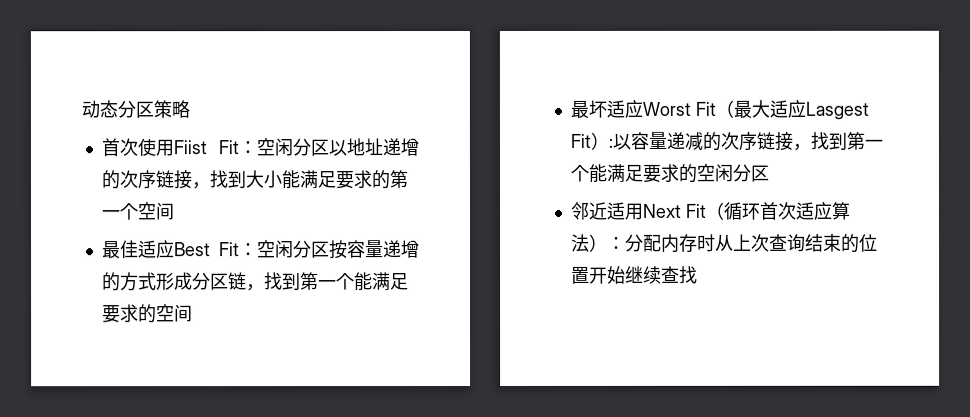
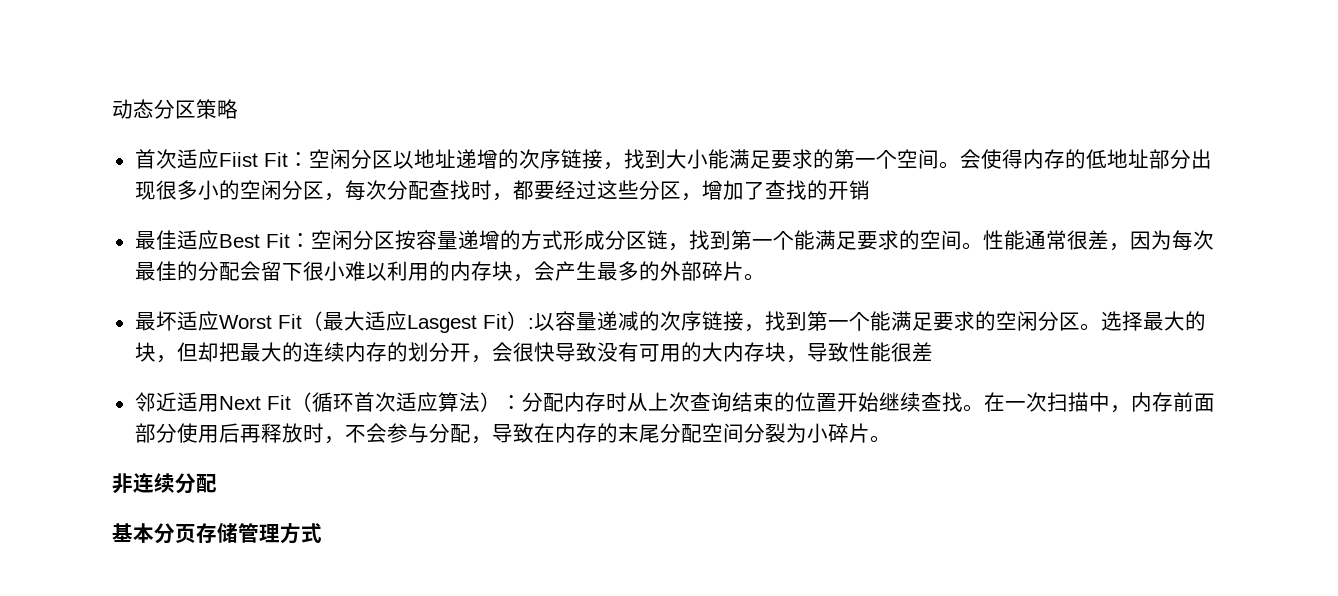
- 首次使用Fiist Fit：空闲分区以地址递增的次序链接，找到大小能满足要求的第一个空间
+ 首次适应Fiist Fit：空闲分区以地址递增的次序链接，找到大小能满足要求的第一个空间。会使得内存的低地址部分出现很多小的空闲分区，每次分配查找时，都要经过这些分区，增加了查找的开销
- 最佳适应Best Fit：空闲分区按容量递增的方式形成分区链，找到第一个能满足要求的空间
+ 最佳适应Best Fit：空闲分区按容量递增的方式形成分区链，找到第一个能满足要求的空间。性能通常很差，因为每次最佳的分配会留下很小难以利用的内存块，会产生最多的外部碎片。
- 最坏适应Worst Fit（最大适应Lasgest Fit）:以容量递减的次序链接，找到第一个能满足要求的空闲分区
+ 最坏适应Worst Fit（最大适应Lasgest Fit）:以容量递减的次序链接，找到第一个能满足要求的空闲分区。选择最大的块，但却把最大的连续内存的划分开，会很快导致没有可用的大内存块，导致性能很差
- 邻近适用Next Fit（循环首次适应算法）：分配内存时从上次查询结束的位置开始继续查找
+ 邻近适用Next Fit（循环首次适应算法）：分配内存时从上次查询结束的位置开始继续查找。在一次扫描中，内存前面部分使用后再释放时，不会参与分配，导致在内存的末尾分配空间分裂为小碎片。
+ 非连续分配
+ 基本分页存储管理方式

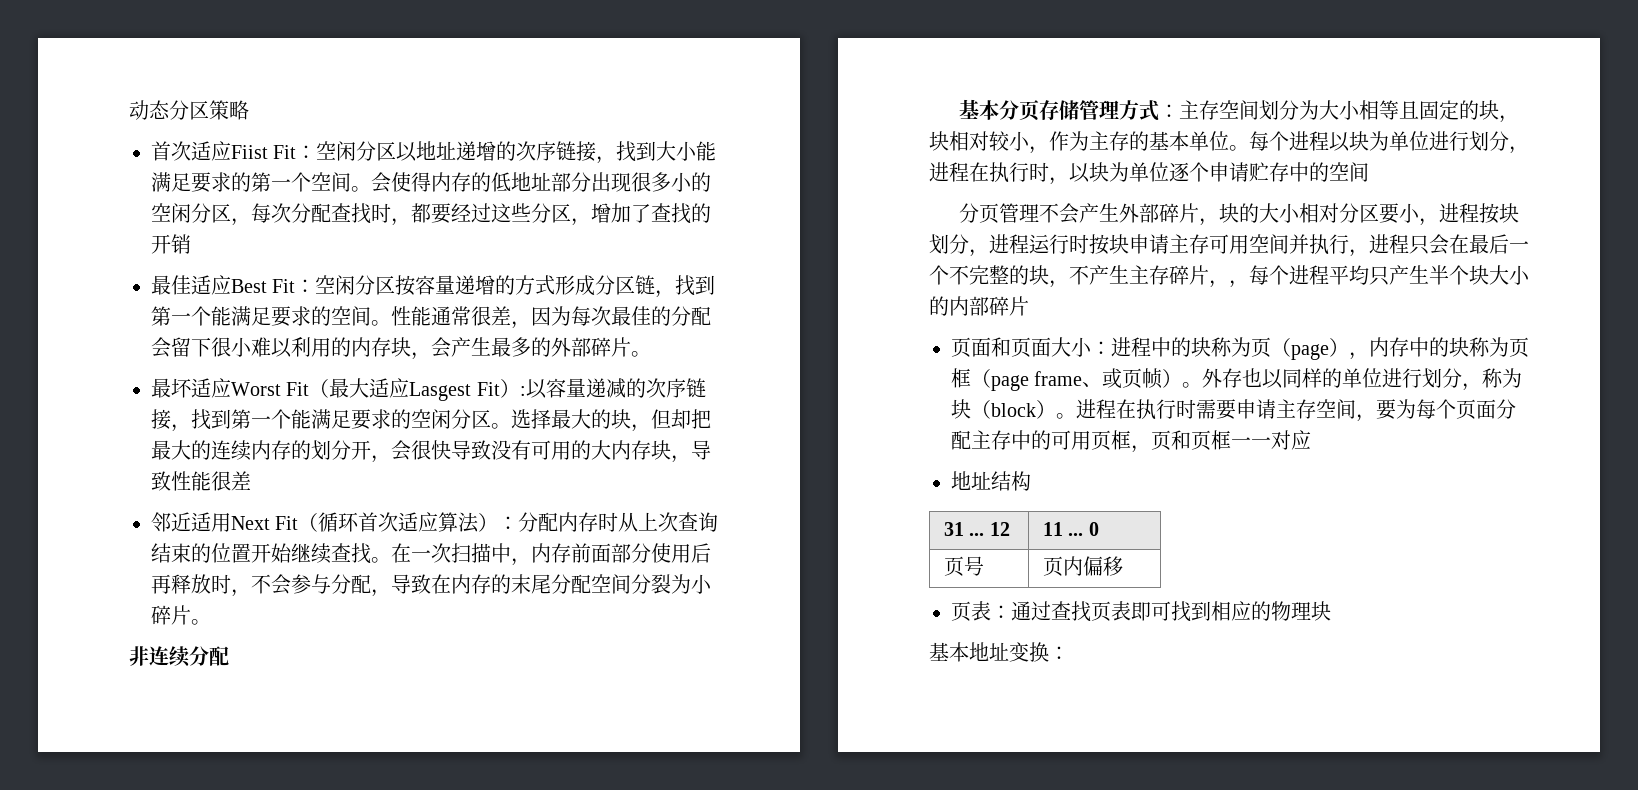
- 基本分页存储管理方式
+ 基本分页存储管理方式：主存空间划分为大小相等且固定的块，块相对较小，作为主存的基本单位。每个进程以块为单位进行划分，进程在执行时，以块为单位逐个申请贮存中的空间
+ 分页管理不会产生外部碎片，块的大小相对分区要小，进程按块划分，进程运行时按块申请主存可用空间并执行，进程只会在最后一个不完整的块，不产生主存碎片，，每个进程平均只产生半个块大小的内部碎片
+ 页面和页面大小：进程中的块称为页（page），内存中的块称为页框（page frame、或页帧）。外存也以同样的单位进行划分，称为块（block）。进程在执行时需要申请主存空间，要为每个页面分配主存中的可用页框，页和页框一一对应
+ 地址结构
+ 31 ... 12 | 11 ... 0
+ 页号 | 页内偏移
+ 页表：通过查找页表即可找到相应的物理块
+ 基本地址变换：

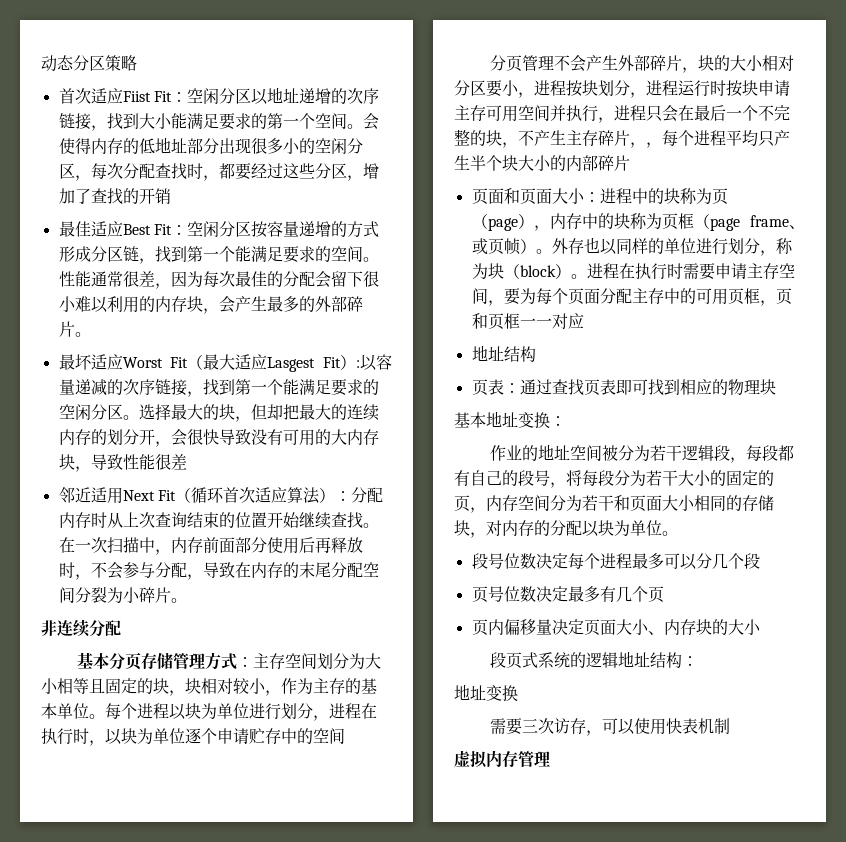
- 31 ... 12 | 11 ... 0
- 页号 | 页内偏移
+ 作业的地址空间被分为若干逻辑段，每段都有自己的段号，将每段分为若干大小的固定的页，内存空间分为若干和页面大小相同的存储块，对内存的分配以块为单位。
+ 段号位数决定每个进程最多可以分几个段
+ 页号位数决定最多有几个页
+ 页内偏移量决定页面大小、内存块的大小
+ 段页式系统的逻辑地址结构：
+ 地址变换
+ 需要三次访存，可以使用快表机制
+ 虚拟内存管理

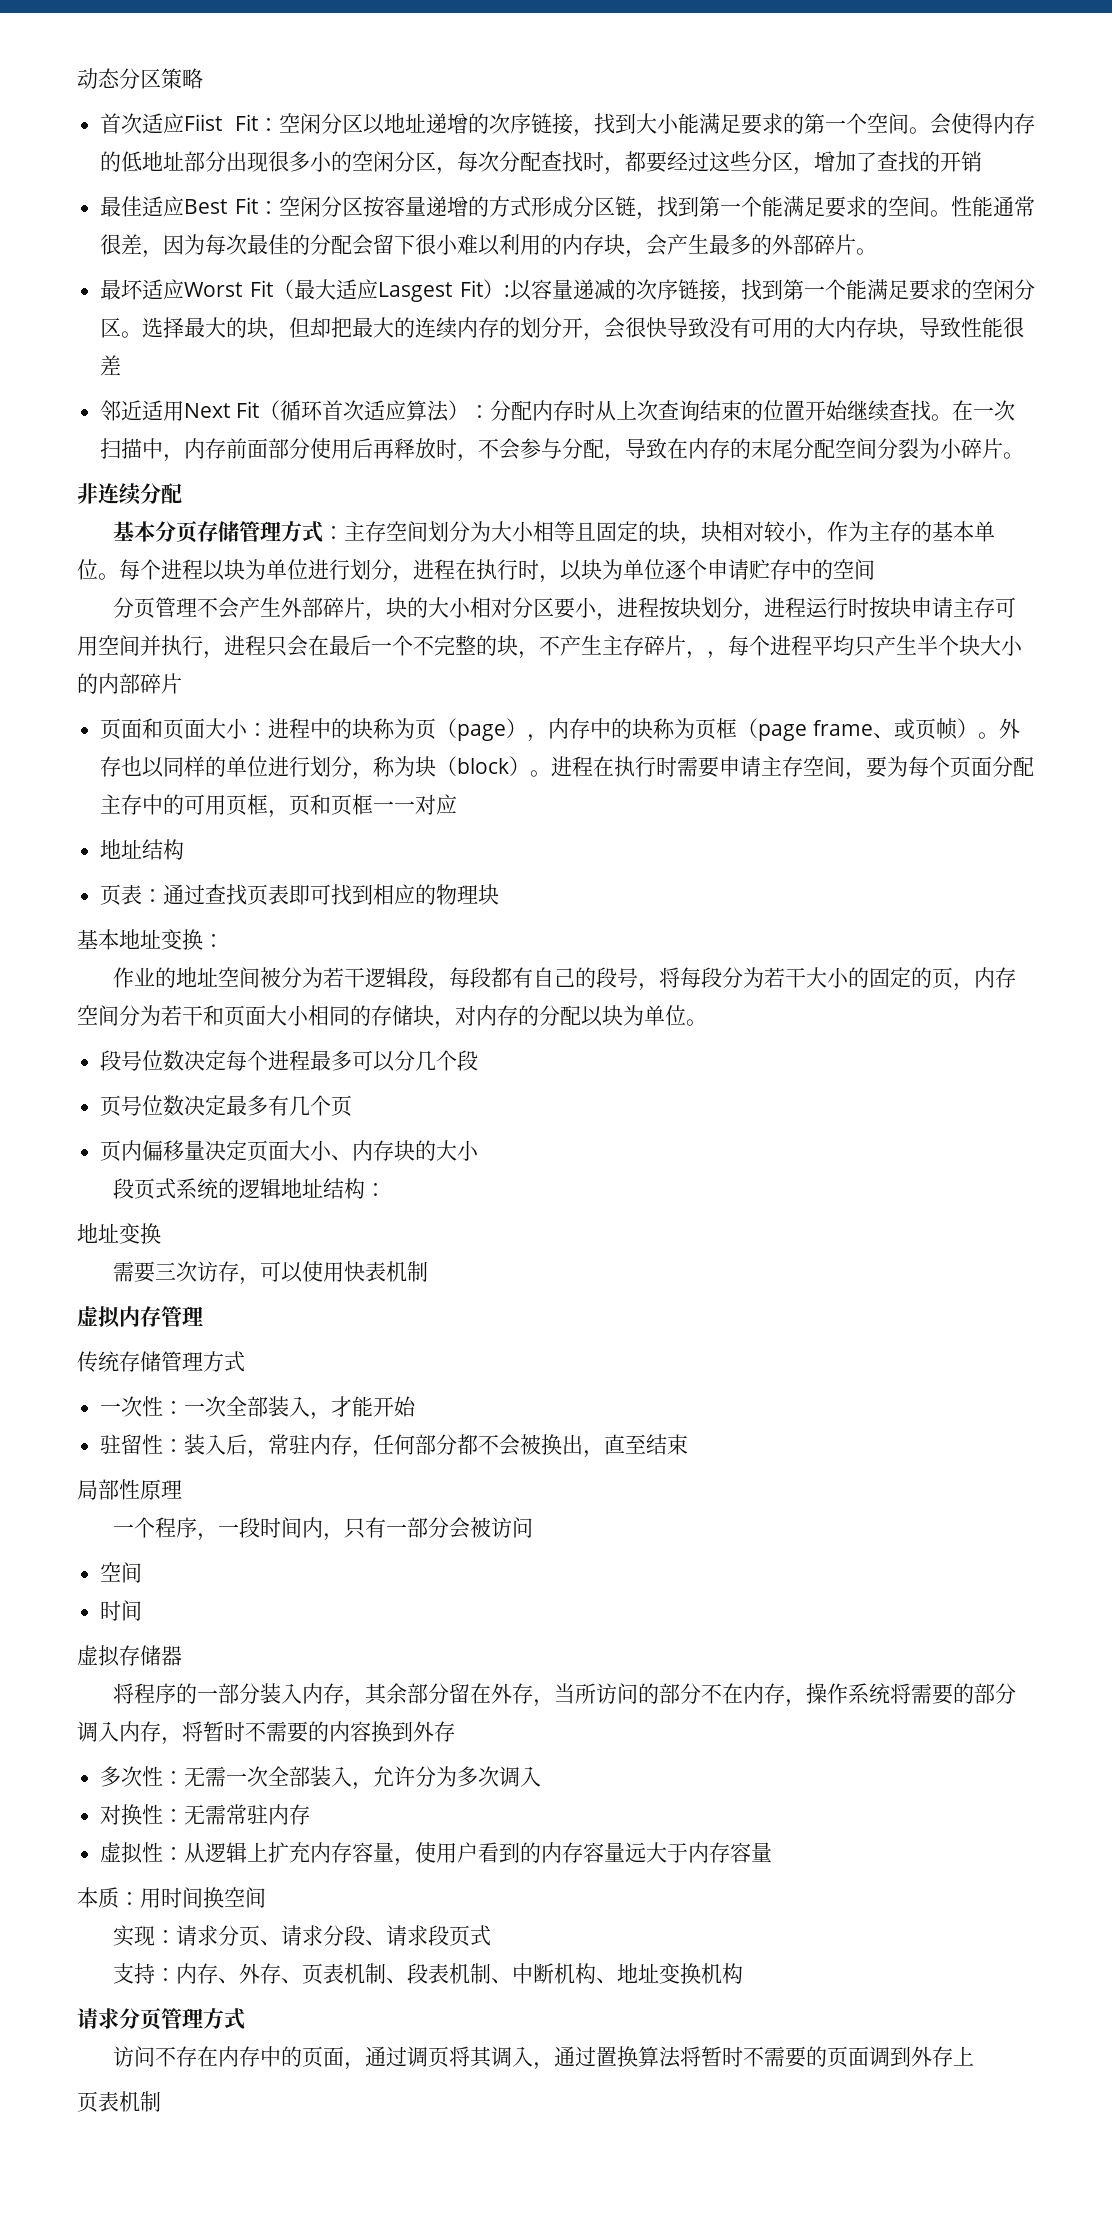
+ 传统存储管理方式
+ 一次性：一次全部装入，才能开始
+ 驻留性：装入后，常驻内存，任何部分都不会被换出，直至结束
+ 局部性原理
+ 一个程序，一段时间内，只有一部分会被访问
+ 空间
+ 时间
+ 虚拟存储器
+ 将程序的一部分装入内存，其余部分留在外存，当所访问的部分不在内存，操作系统将需要的部分调入内存，将暂时不需要的内容换到外存
+ 多次性：无需一次全部装入，允许分为多次调入
+ 对换性：无需常驻内存
+ 虚拟性：从逻辑上扩充内存容量，使用户看到的内存容量远大于内存容量
+ 本质：用时间换空间
+ 实现：请求分页、请求分段、请求段页式
+ 支持：内存、外存、页表机制、段表机制、中断机构、地址变换机构
+ 请求分页管理方式
+ 访问不存在内存中的页面，通过调页将其调入，通过置换算法将暂时不需要的页面调到外存上
+ 页表机制

